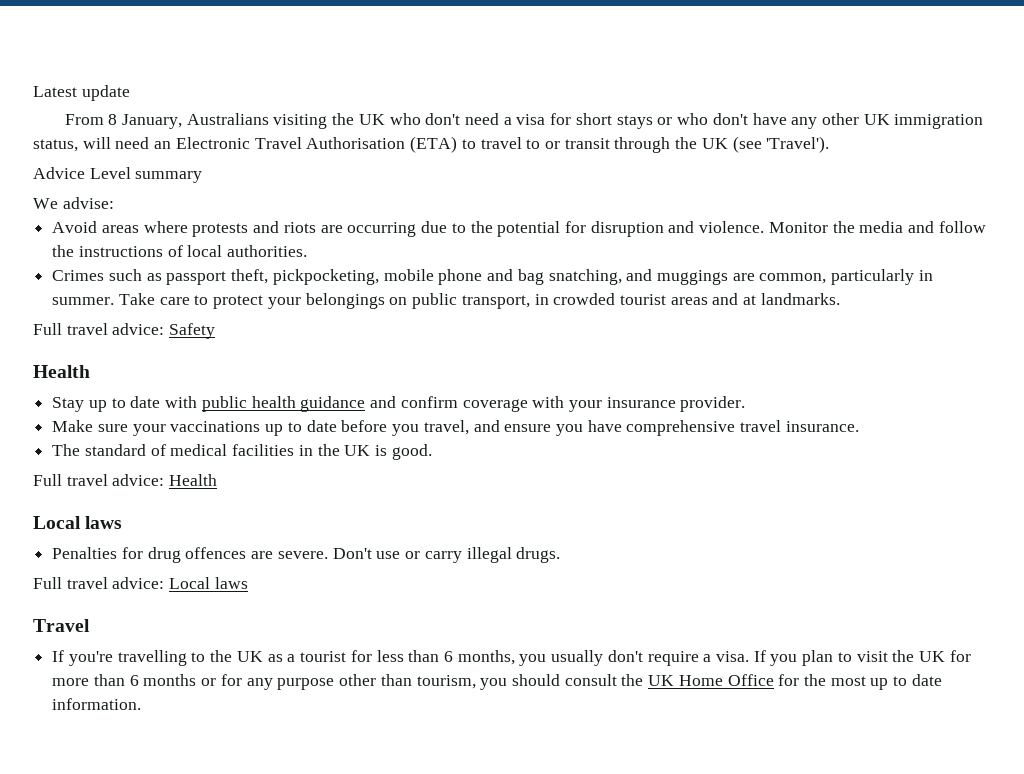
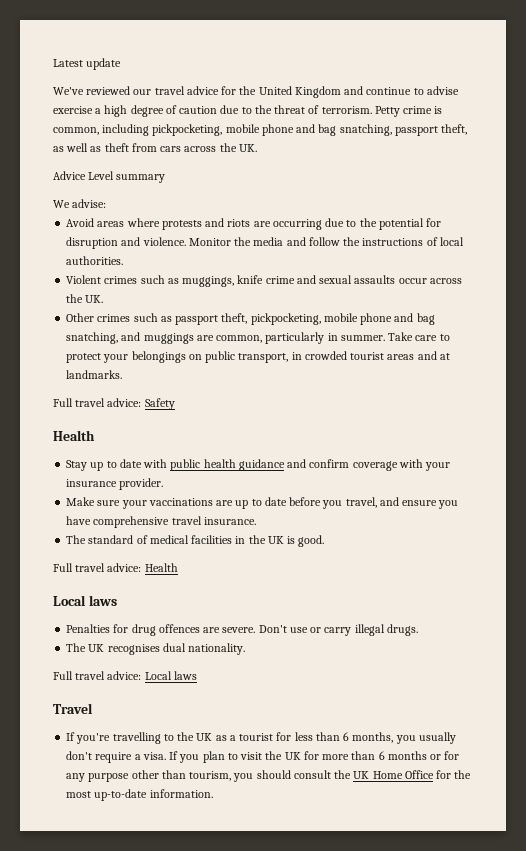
- From 8 January, Australians visiting the UK who don't need a visa for short stays or who don't have any other UK immigration status, will need an Electronic Travel Authorisation (ETA) to travel to or transit through the UK (see 'Travel').
+ We've reviewed our travel advice for the United Kingdom and continue to advise exercise a high degree of caution due to the threat of terrorism. Petty crime is common, including pickpocketing, mobile phone and bag snatching, passport theft, as well as theft from cars across the UK.
- Crimes such as passport theft, pickpocketing, mobile phone and bag snatching, and muggings are common, particularly in summer.
+ Violent crimes such as muggings, knife crime and sexual assaults occur across the UK.
+ Other crimes such as passport theft, pickpocketing, mobile phone and bag snatching, and muggings are common, particularly in summer.
- Make sure your vaccinations up to date before you travel, and ensure you have comprehensive travel insurance.
+ Make sure your vaccinations are up to date before you travel, and ensure you have comprehensive travel insurance.
+ The UK recognises dual nationality.
- If you plan to visit the UK for more than 6 months or for any purpose other than tourism, you should consult the UK Home Office for the most up to date information.
+ If you plan to visit the UK for more than 6 months or for any purpose other than tourism, you should consult the UK Home Office for the most up-to-date information.

